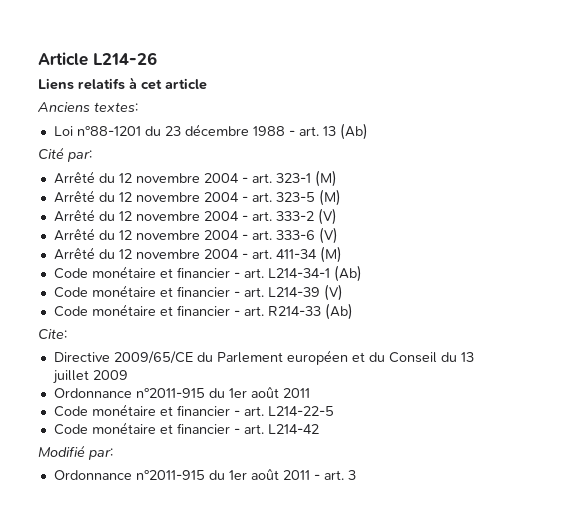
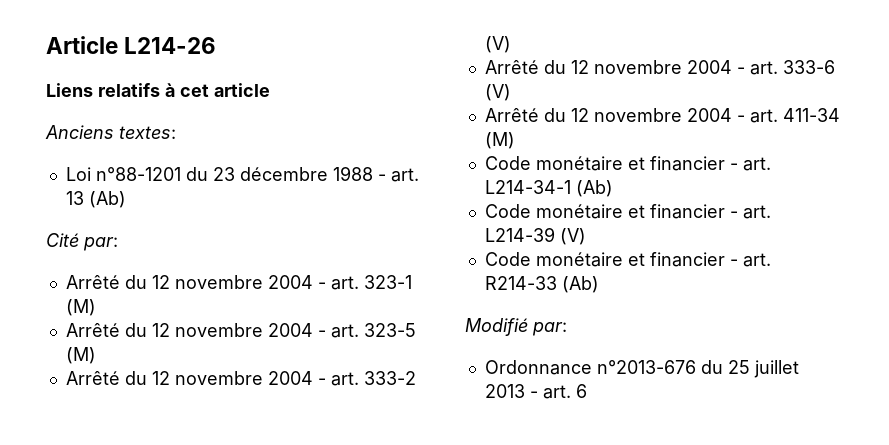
- Cite:
- Directive 2009/65/CE du Parlement européen et du Conseil du 13 juillet 2009
- Ordonnance n°2011-915 du 1er août 2011
- Code monétaire et financier - art. L214-22-5
- Code monétaire et financier - art. L214-42
  Modifié par:
- Ordonnance n°2011-915 du 1er août 2011 - art. 3
+ Ordonnance n°2013-676 du 25 juillet 2013 - art. 6

